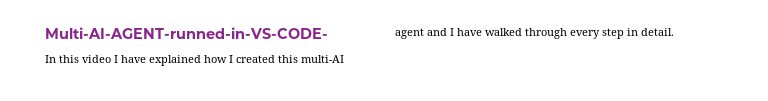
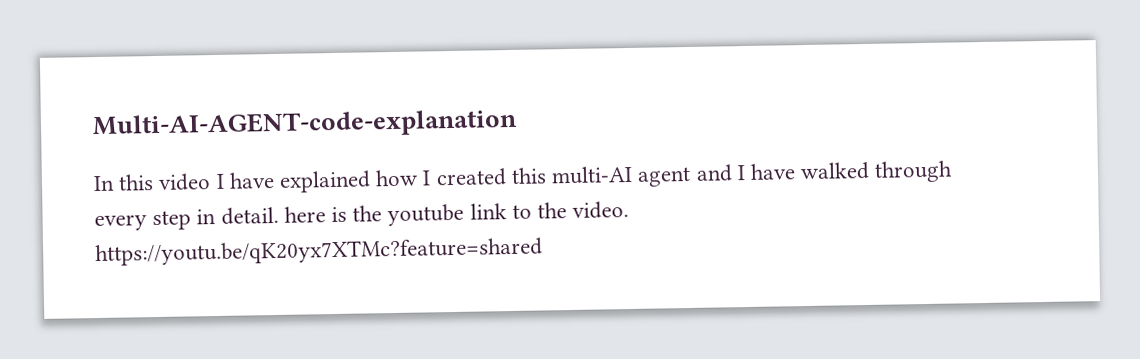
- Multi-AI-AGENT-runned-in-VS-CODE-
+ Multi-AI-AGENT-code-explanation
- In this video I have explained how I created this multi-AI agent and I have walked through every step in detail.
+ In this video I have explained how I created this multi-AI agent and I have walked through every step in detail. here is the youtube link to the video. https://youtu.be/qK20yx7XTMc?feature=shared

